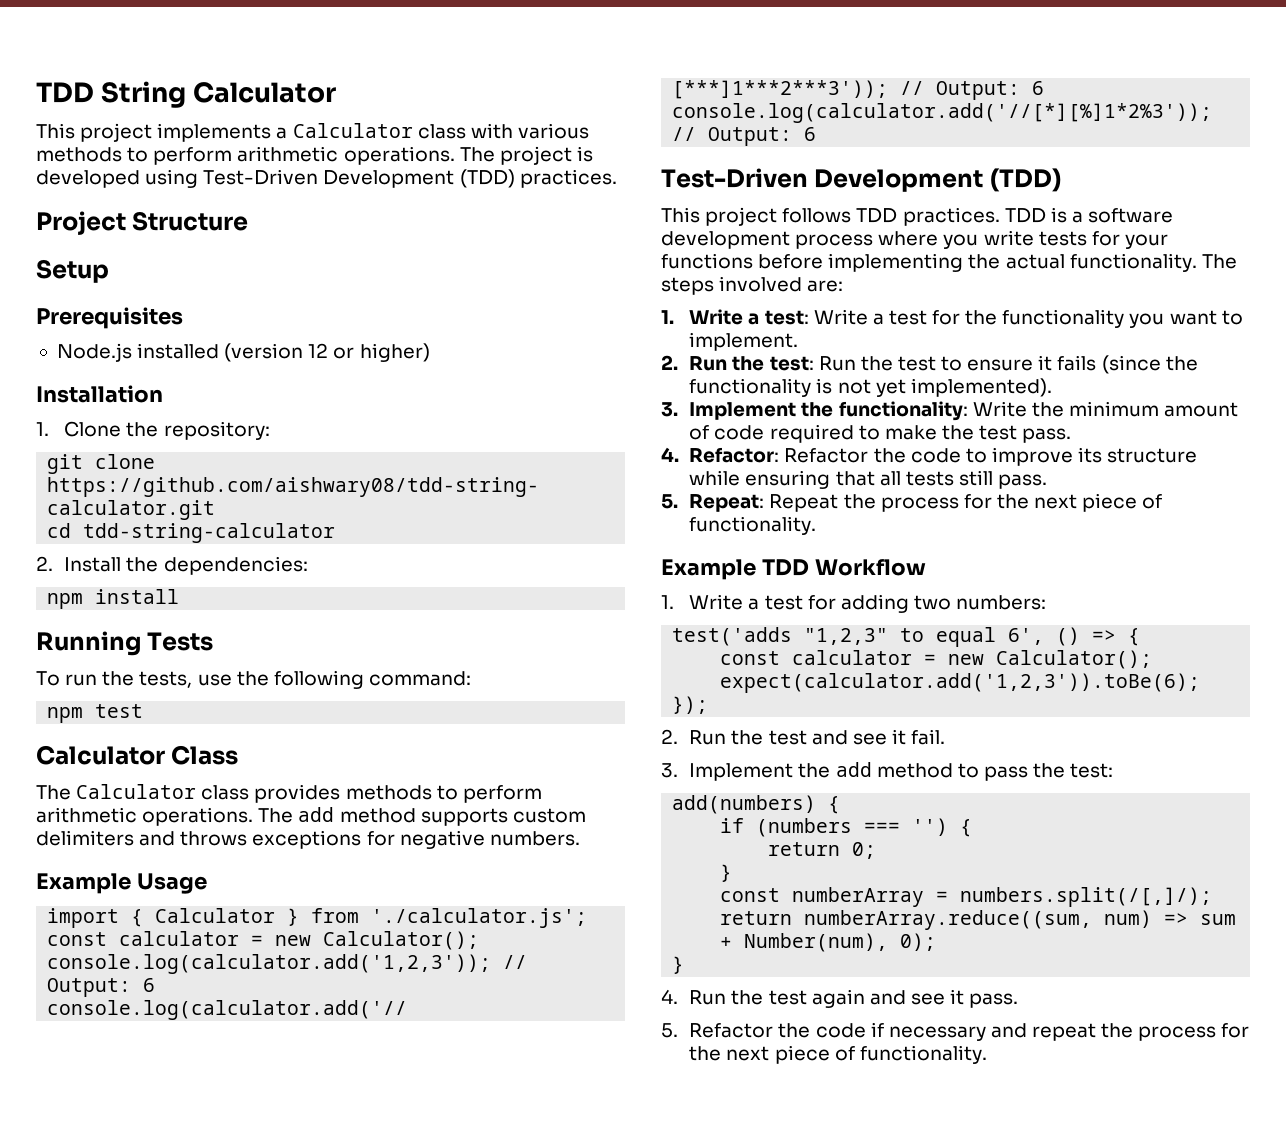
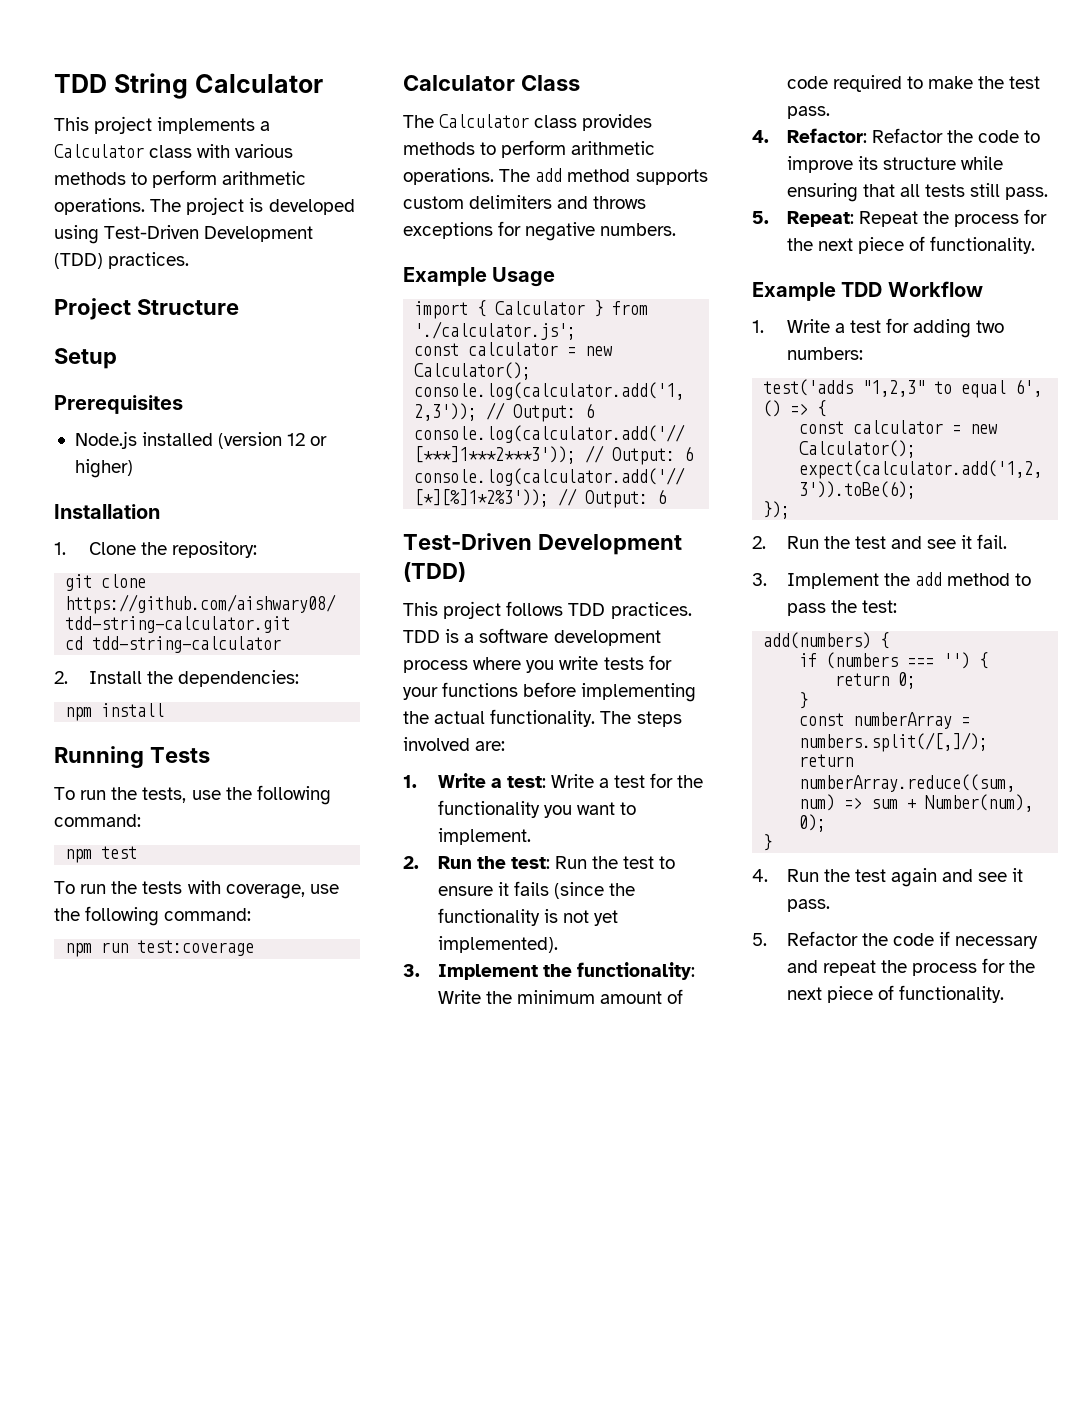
+ To run the tests with coverage, use the following command:
+ npm run test:coverage

